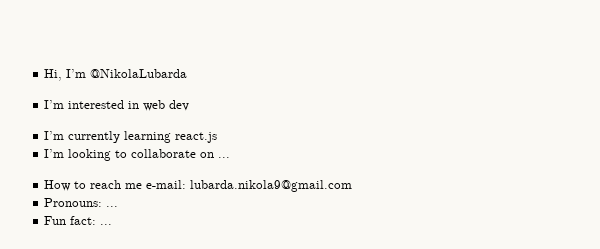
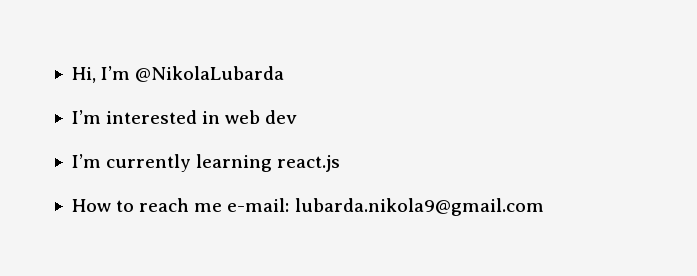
- I’m looking to collaborate on ...
- Pronouns: ...
- Fun fact: ...

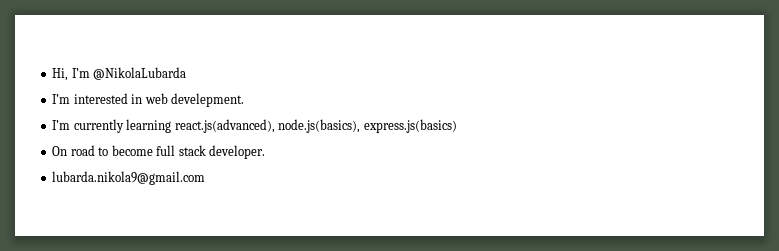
- I’m interested in web dev
+ I’m interested in web develepment.
- I’m currently learning react.js
- How to reach me e-mail: lubarda.nikola9@gmail.com
+ I’m currently learning react.js(advanced), node.js(basics), express.js(basics)
+ On road to become full stack developer.
+ lubarda.nikola9@gmail.com

